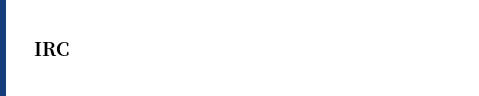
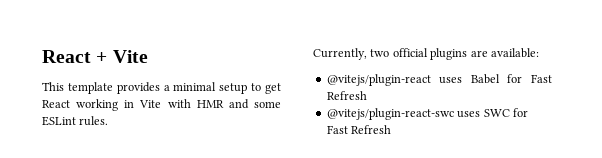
- IRC
+ React + Vite
+ This template provides a minimal setup to get React working in Vite with HMR and some ESLint rules.
+ Currently, two official plugins are available:
+ @vitejs/plugin-react uses Babel for Fast Refresh
+ @vitejs/plugin-react-swc uses SWC for Fast Refresh

